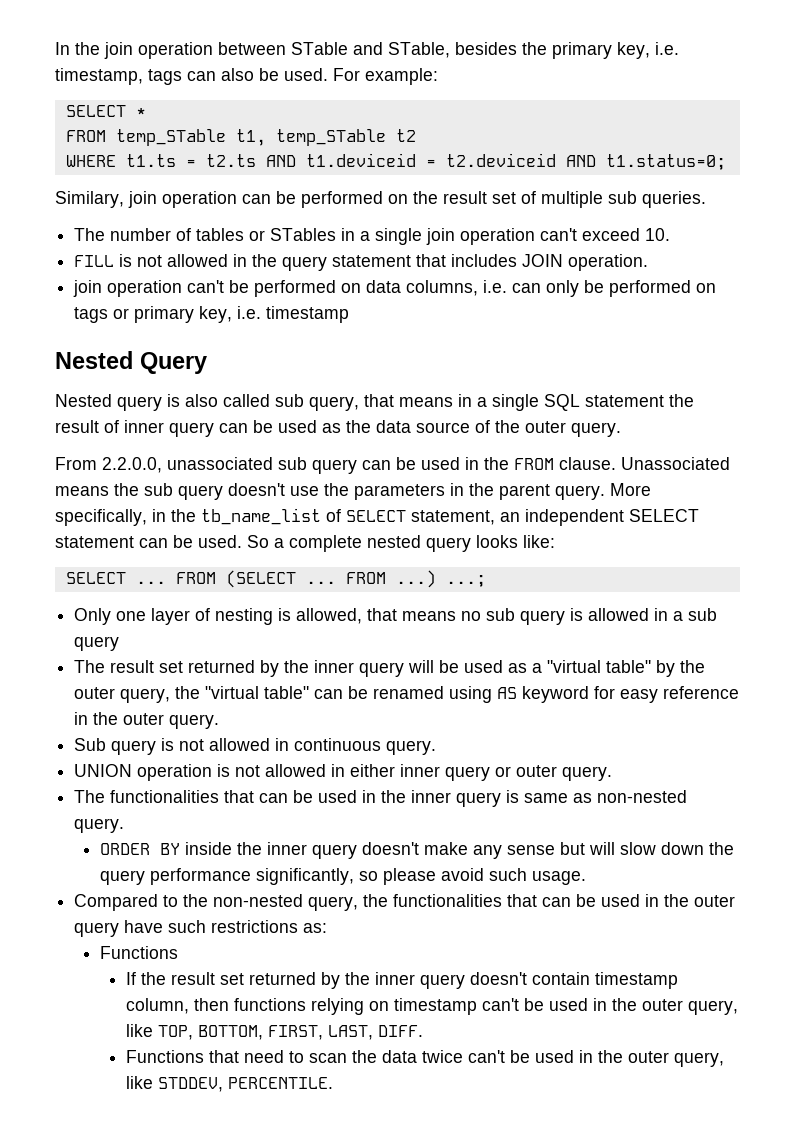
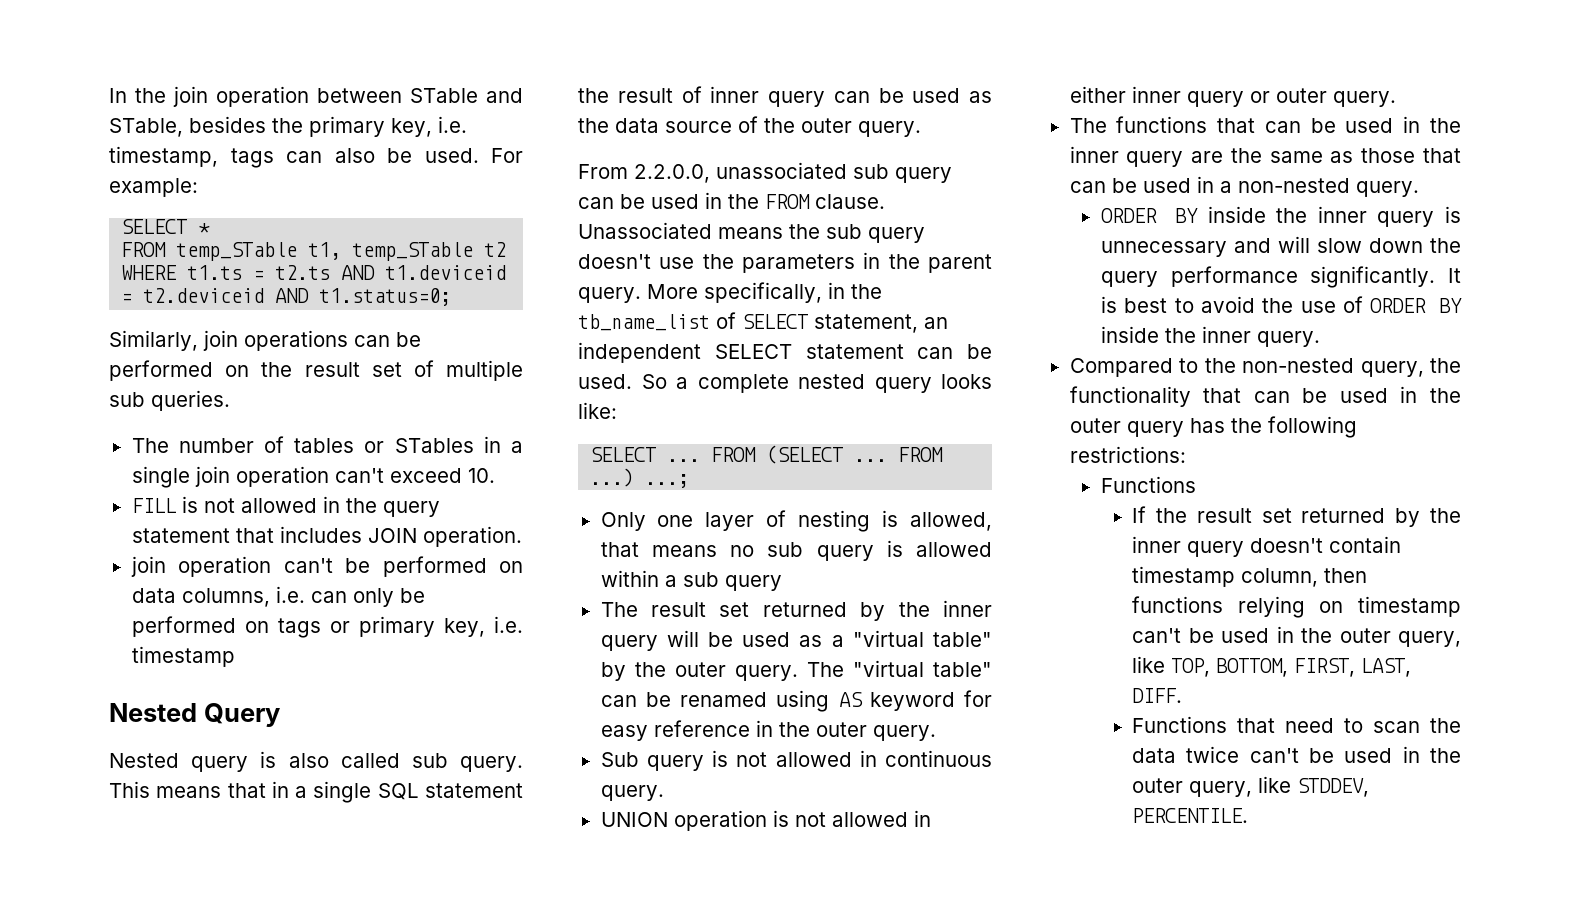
- Similary, join operation can be performed on the result set of multiple sub queries.
+ Similarly, join operations can be performed on the result set of multiple sub queries.
- Nested query is also called sub query, that means in a single SQL statement the result of inner query can be used as the data source of the outer query.
+ Nested query is also called sub query. This means that in a single SQL statement the result of inner query can be used as the data source of the outer query.
- Only one layer of nesting is allowed, that means no sub query is allowed in a sub query
+ Only one layer of nesting is allowed, that means no sub query is allowed within a sub query
- The result set returned by the inner query will be used as a "virtual table" by the outer query, the "virtual table" can be renamed using AS keyword for easy reference in the outer query.
+ The result set returned by the inner query will be used as a "virtual table" by the outer query. The "virtual table" can be renamed using AS keyword for easy reference in the outer query.
- The functionalities that can be used in the inner query is same as non-nested query.
+ The functions that can be used in the inner query are the same as those that can be used in a non-nested query.
- ORDER BY inside the inner query doesn't make any sense but will slow down the query performance significantly, so please avoid such usage.
+ ORDER BY inside the inner query is unnecessary and will slow down the query performance significantly. It is best to avoid the use of ORDER BY inside the inner query.
- Compared to the non-nested query, the functionalities that can be used in the outer query have such restrictions as:
+ Compared to the non-nested query, the functionality that can be used in the outer query has the following restrictions:

